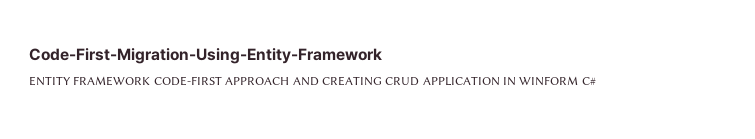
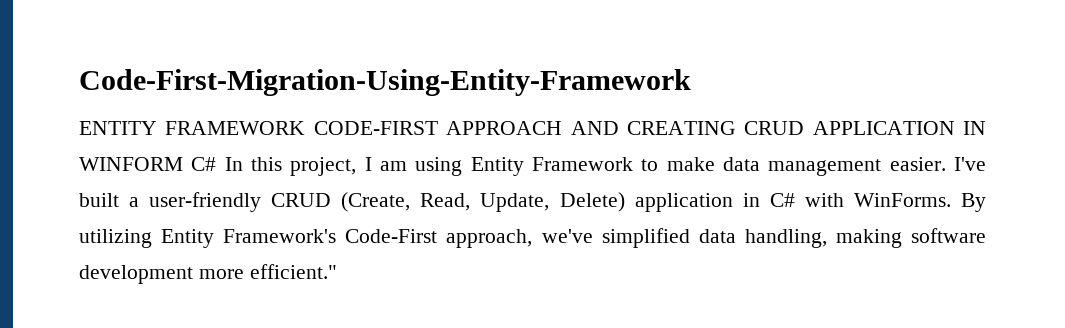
- ENTITY FRAMEWORK CODE-FIRST APPROACH AND CREATING CRUD APPLICATION IN WINFORM C#
+ ENTITY FRAMEWORK CODE-FIRST APPROACH AND CREATING CRUD APPLICATION IN WINFORM C# In this project, I am using Entity Framework to make data management easier. I've built a user-friendly CRUD (Create, Read, Update, Delete) application in C# with WinForms. By utilizing Entity Framework's Code-First approach, we've simplified data handling, making software development more efficient."

